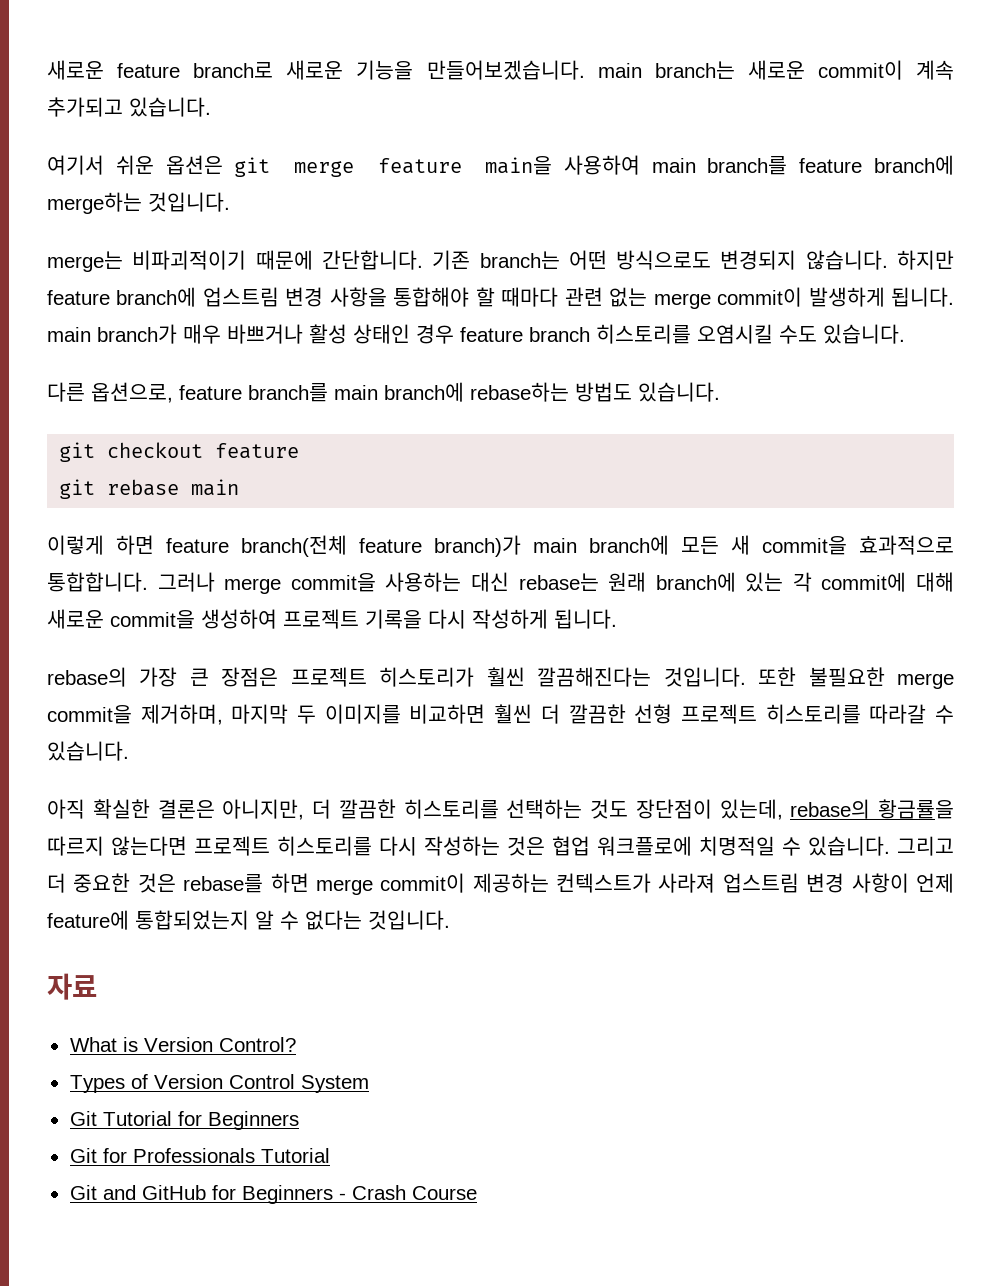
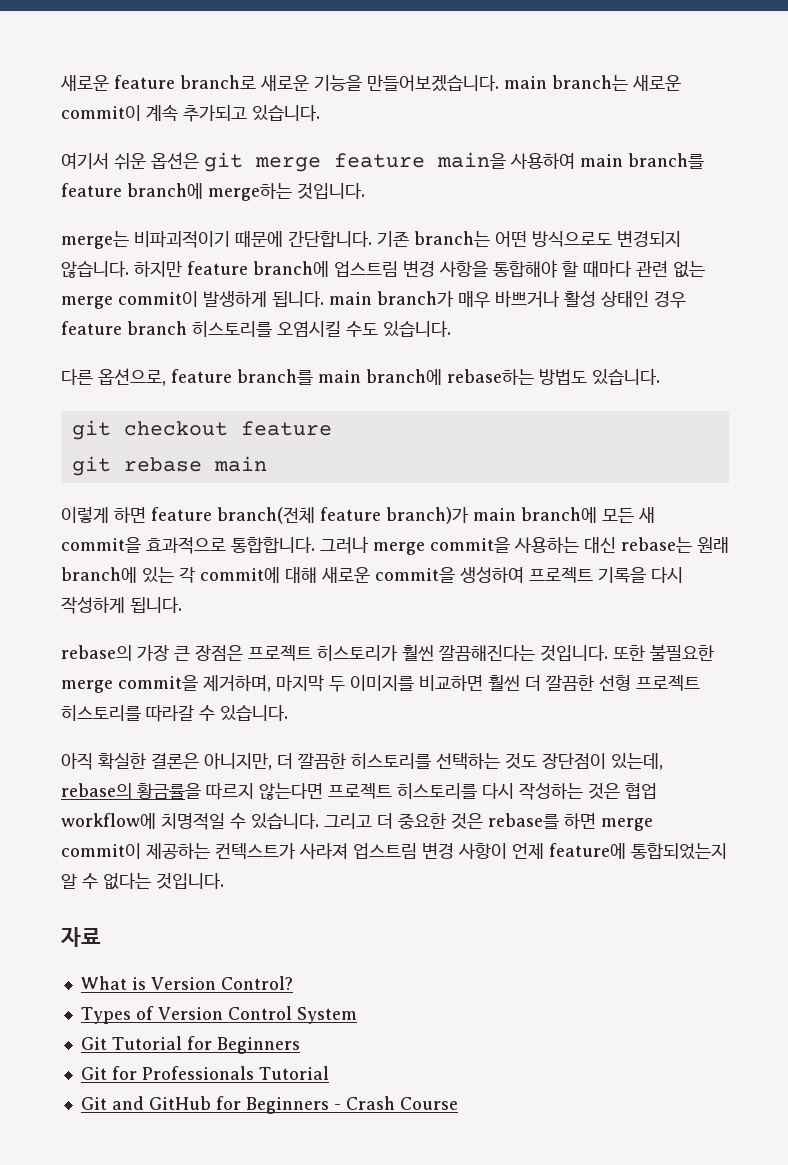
- 아직 확실한 결론은 아니지만, 더 깔끔한 히스토리를 선택하는 것도 장단점이 있는데, rebase의 황금률을 따르지 않는다면 프로젝트 히스토리를 다시 작성하는 것은 협업 워크플로에 치명적일 수 있습니다.
+ 아직 확실한 결론은 아니지만, 더 깔끔한 히스토리를 선택하는 것도 장단점이 있는데, rebase의 황금률을 따르지 않는다면 프로젝트 히스토리를 다시 작성하는 것은 협업 workflow에 치명적일 수 있습니다.

